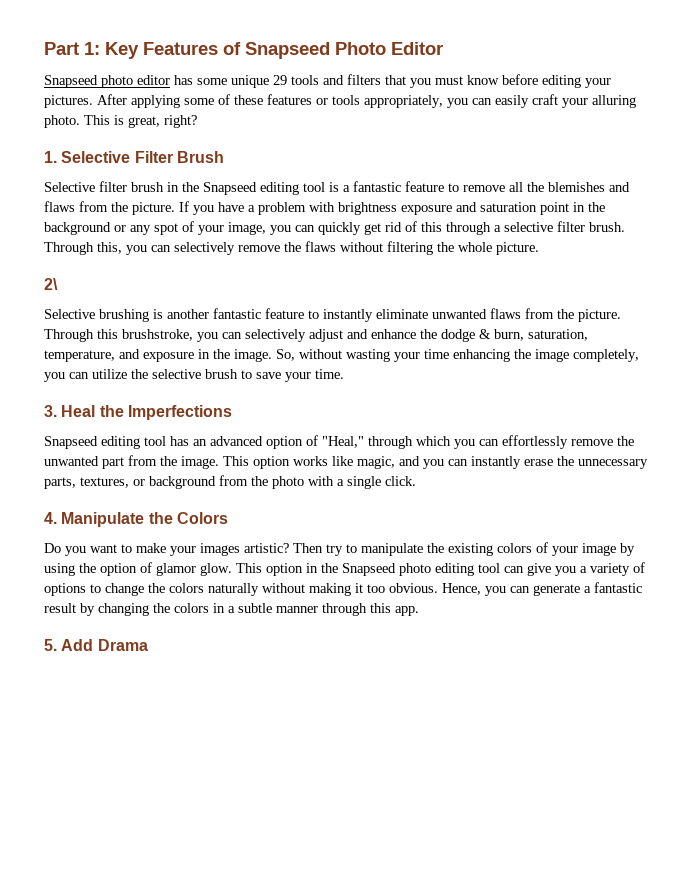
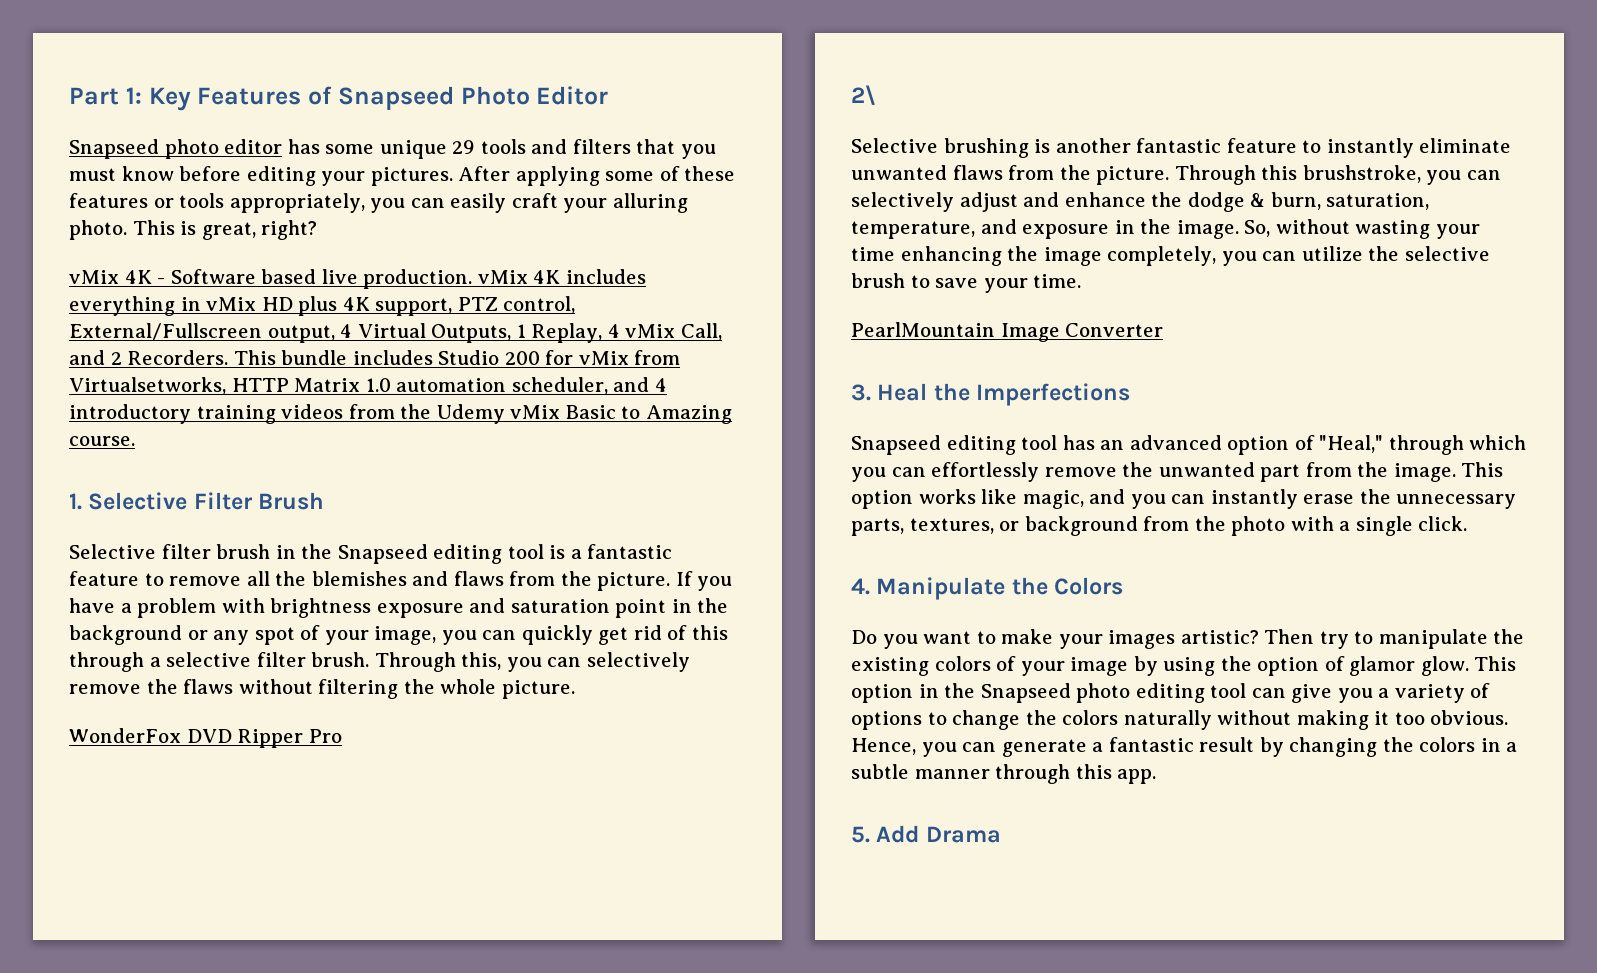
+ vMix 4K - Software based live production. vMix 4K includes everything in vMix HD plus 4K support, PTZ control, External/Fullscreen output, 4 Virtual Outputs, 1 Replay, 4 vMix Call, and 2 Recorders. This bundle includes Studio 200 for vMix from Virtualsetworks, HTTP Matrix 1.0 automation scheduler, and 4 introductory training videos from the Udemy vMix Basic to Amazing course.
+ WonderFox DVD Ripper Pro
+ PearlMountain Image Converter

